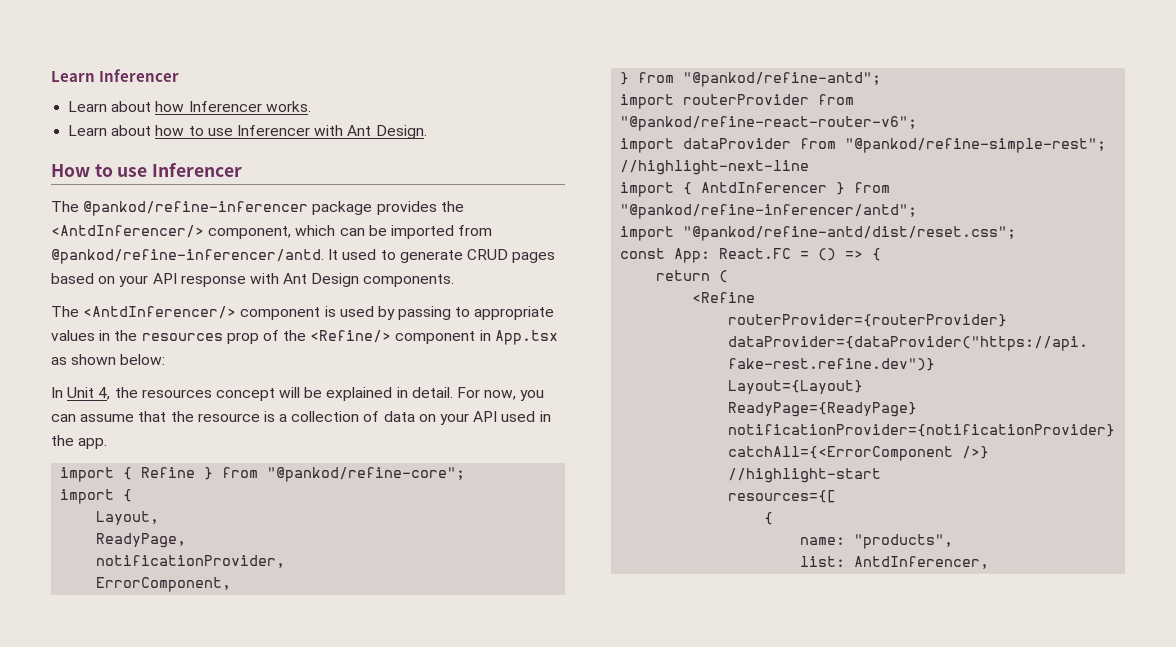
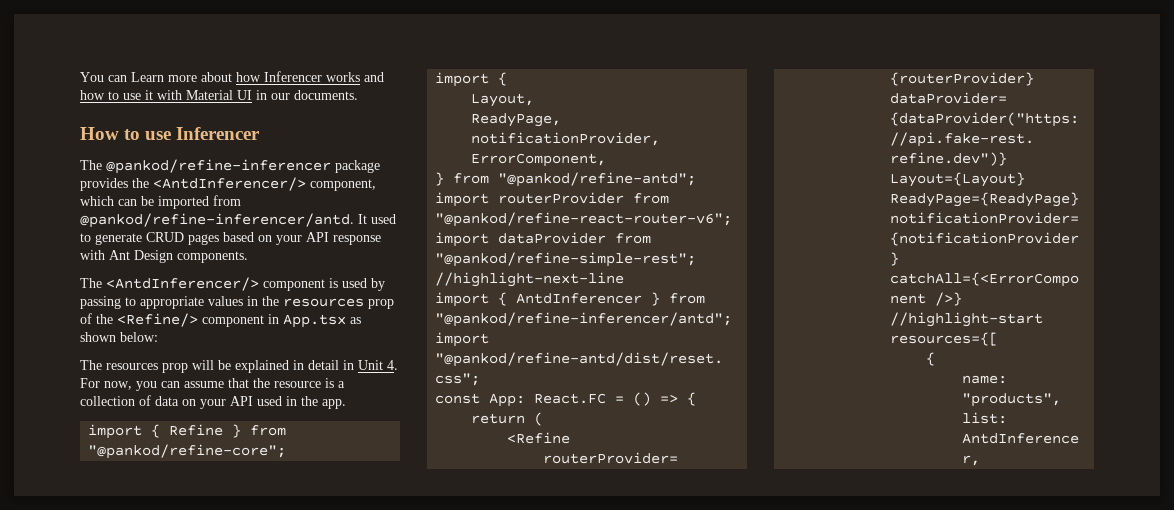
- Learn Inferencer
- Learn about how Inferencer works.
- Learn about how to use Inferencer with Ant Design.
+ You can Learn more about how Inferencer works and how to use it with Material UI in our documents.
- In Unit 4, the resources concept will be explained in detail. For now, you can assume that the resource is a collection of data on your API used in the app.
+ The resources prop will be explained in detail in Unit 4. For now, you can assume that the resource is a collection of data on your API used in the app.

